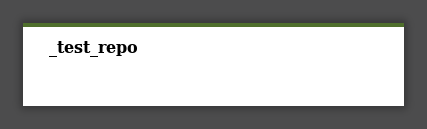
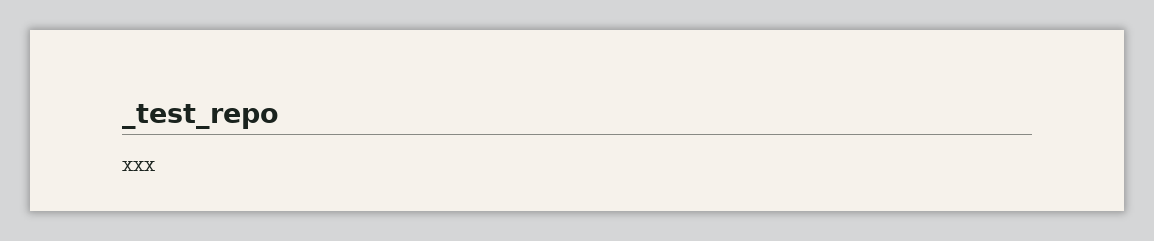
+ xxx

